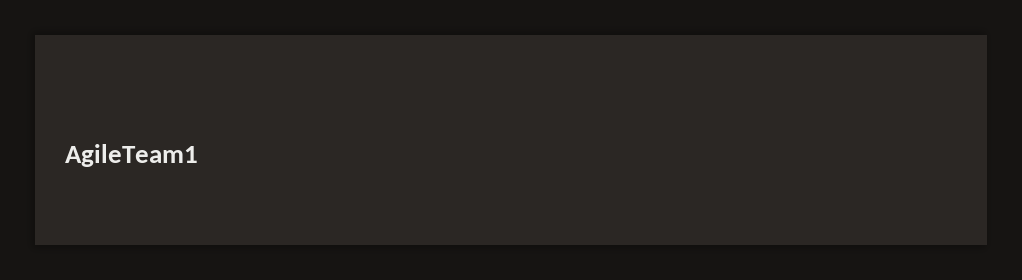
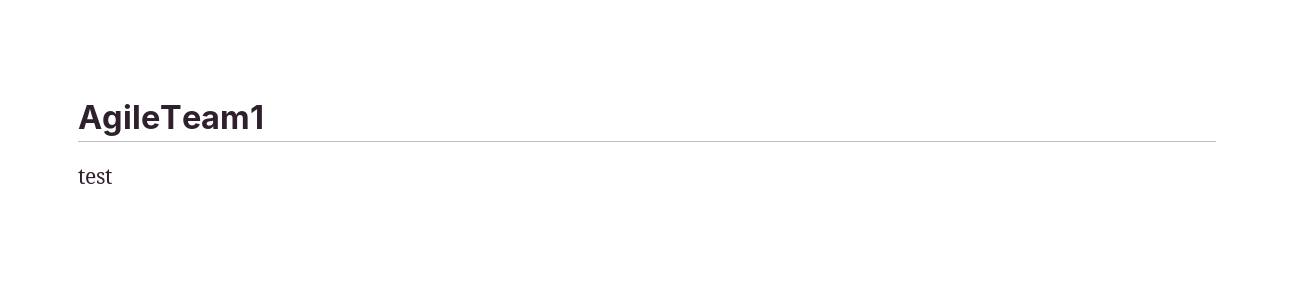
+ test

